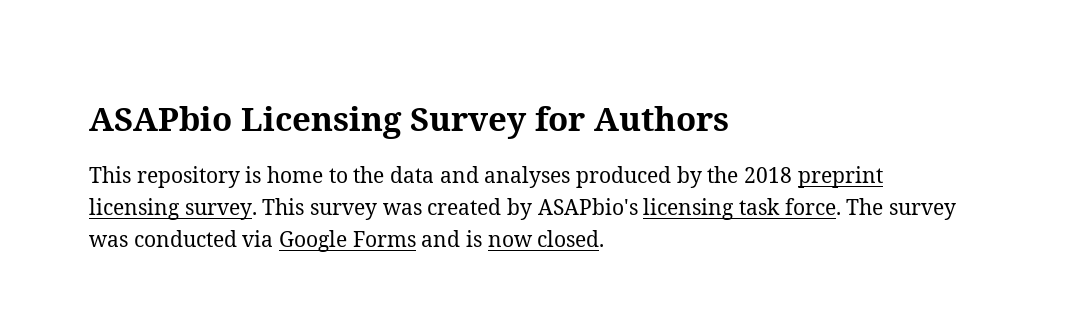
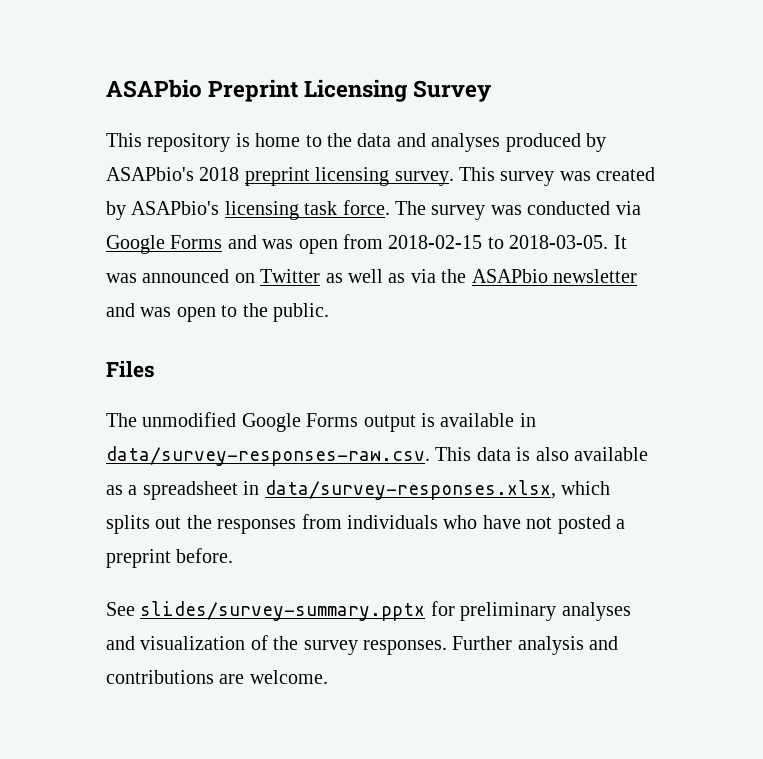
- ASAPbio Licensing Survey for Authors
+ ASAPbio Preprint Licensing Survey
- This repository is home to the data and analyses produced by the 2018 preprint licensing survey.
+ This repository is home to the data and analyses produced by ASAPbio's 2018 preprint licensing survey.
- The survey was conducted via Google Forms and is now closed.
+ The survey was conducted via Google Forms and was open from 2018-02-15 to 2018-03-05. It was announced on Twitter as well as via the ASAPbio newsletter and was open to the public.
+ Files
+ The unmodified Google Forms output is available in data/survey-responses-raw.csv. This data is also available as a spreadsheet in data/survey-responses.xlsx, which splits out the responses from individuals who have not posted a preprint before.
+ See slides/survey-summary.pptx for preliminary analyses and visualization of the survey responses. Further analysis and contributions are welcome.

